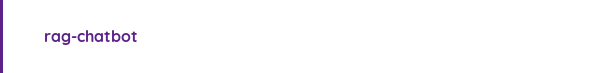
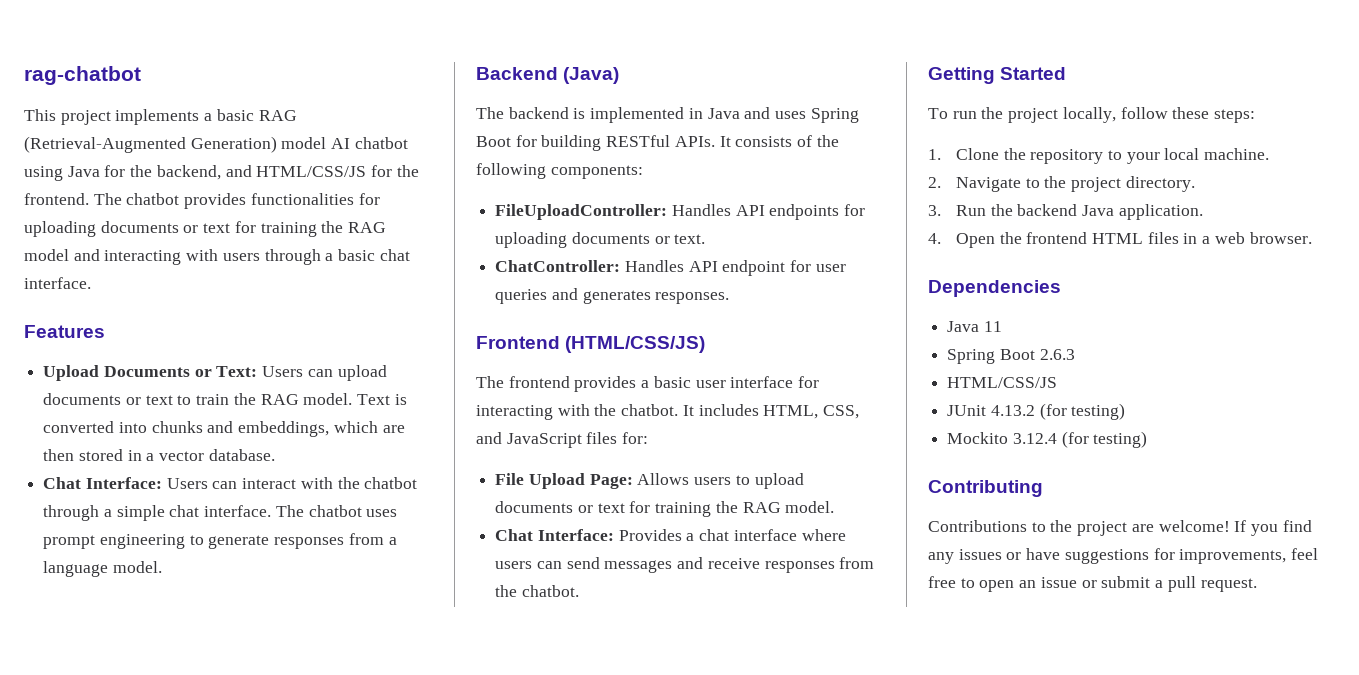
+ This project implements a basic RAG (Retrieval-Augmented Generation) model AI chatbot using Java for the backend, and HTML/CSS/JS for the frontend. The chatbot provides functionalities for uploading documents or text for training the RAG model and interacting with users through a basic chat interface.
+ Features
+ Upload Documents or Text: Users can upload documents or text to train the RAG model. Text is converted into chunks and embeddings, which are then stored in a vector database.
+ Chat Interface: Users can interact with the chatbot through a simple chat interface. The chatbot uses prompt engineering to generate responses from a language model.
+ Backend (Java)
+ The backend is implemented in Java and uses Spring Boot for building RESTful APIs. It consists of the following components:
+ FileUploadController: Handles API endpoints for uploading documents or text.
+ ChatController: Handles API endpoint for user queries and generates responses.
+ Frontend (HTML/CSS/JS)
+ The frontend provides a basic user interface for interacting with the chatbot. It includes HTML, CSS, and JavaScript files for:
+ File Upload Page: Allows users to upload documents or text for training the RAG model.
+ Chat Interface: Provides a chat interface where users can send messages and receive responses from the chatbot.
+ Getting Started
+ To run the project locally, follow these steps:
+ 1. Clone the repository to your local machine.
+ 2. Navigate to the project directory.
+ 3. Run the backend Java application.
+ 4. Open the frontend HTML files in a web browser.
+ Dependencies
+ Java 11
+ Spring Boot 2.6.3
+ HTML/CSS/JS
+ JUnit 4.13.2 (for testing)
+ Mockito 3.12.4 (for testing)
+ Contributing
+ Contributions to the project are welcome! If you find any issues or have suggestions for improvements, feel free to open an issue or submit a pull request.

